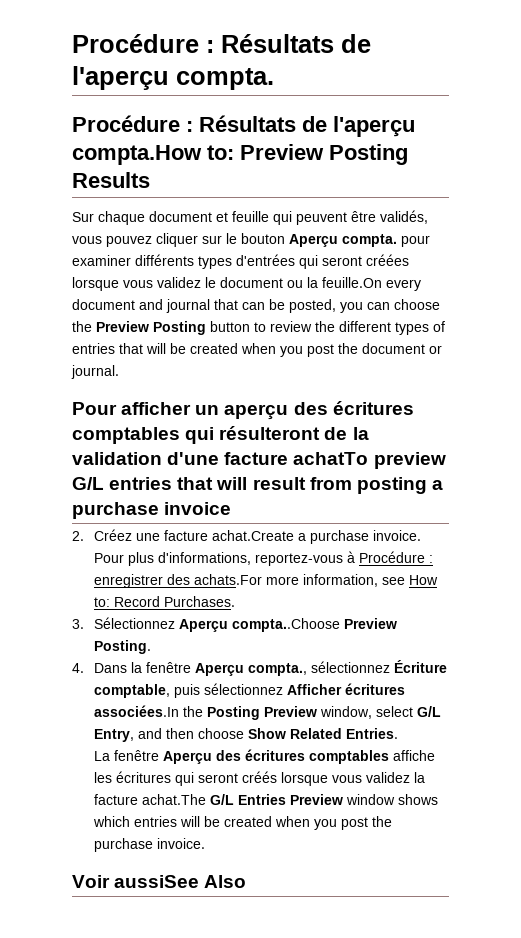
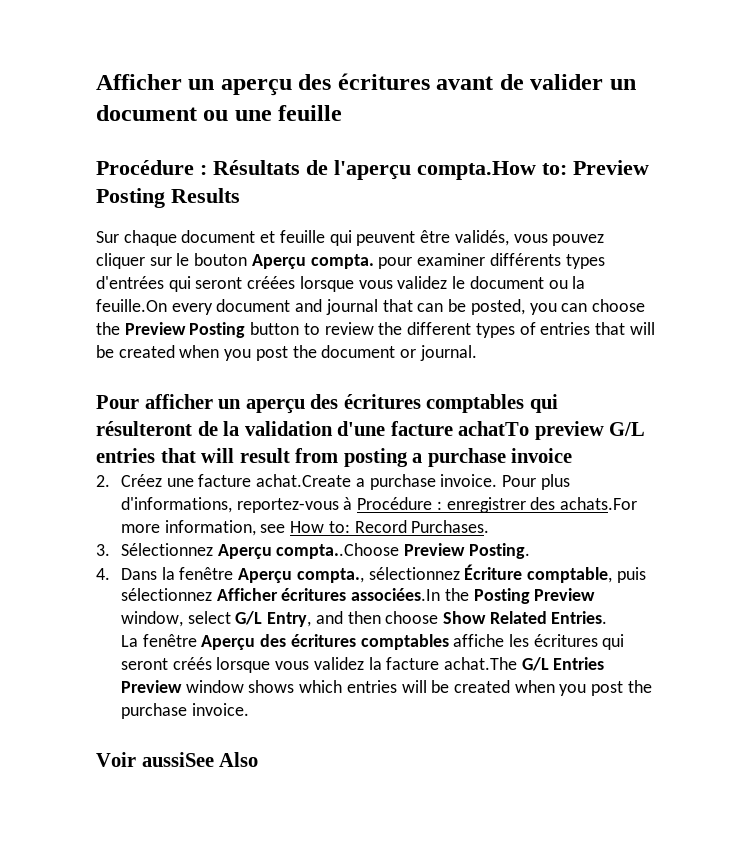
- Procédure : Résultats de l'aperçu compta.
+ Afficher un aperçu des écritures avant de valider un document ou une feuille

